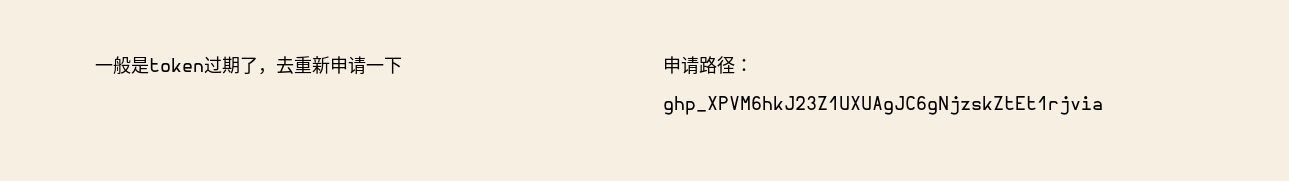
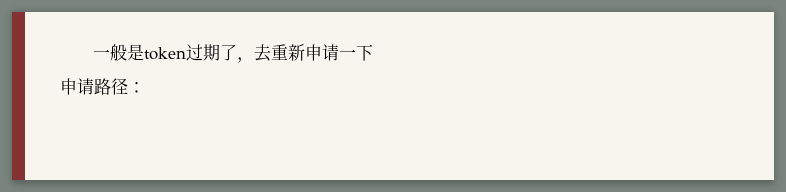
- 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

